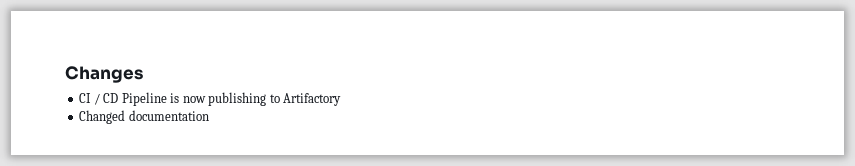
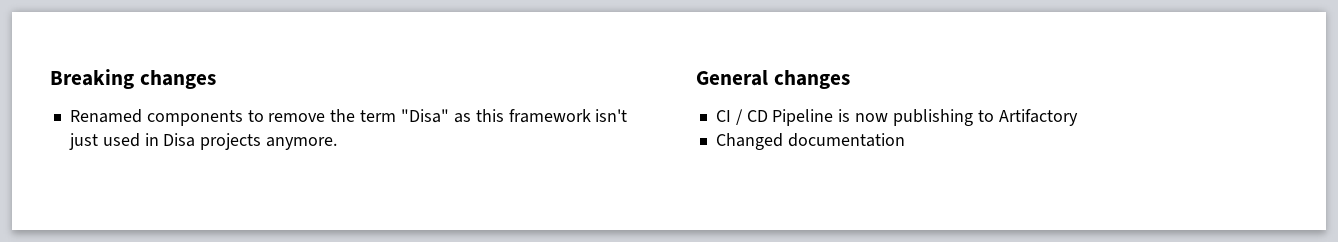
- Changes
+ Breaking changes
+ Renamed components to remove the term "Disa" as this framework isn't just used in Disa projects anymore.
+ General changes

